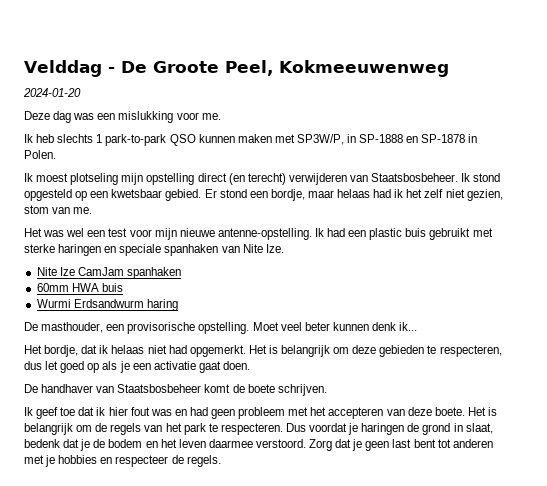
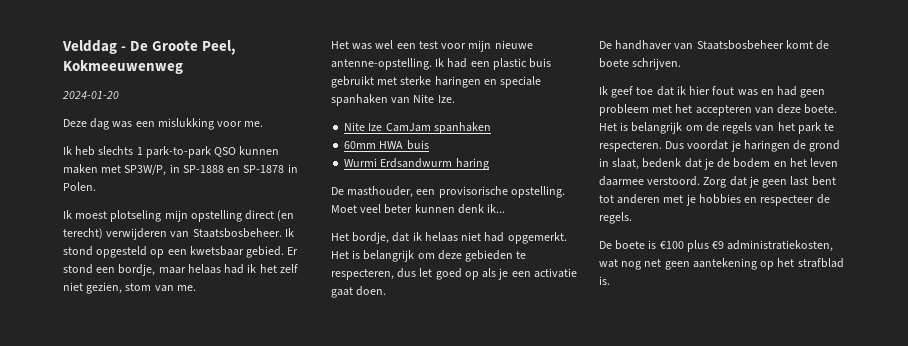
+ De boete is €100 plus €9 administratiekosten, wat nog net geen aantekening op het strafblad is.

